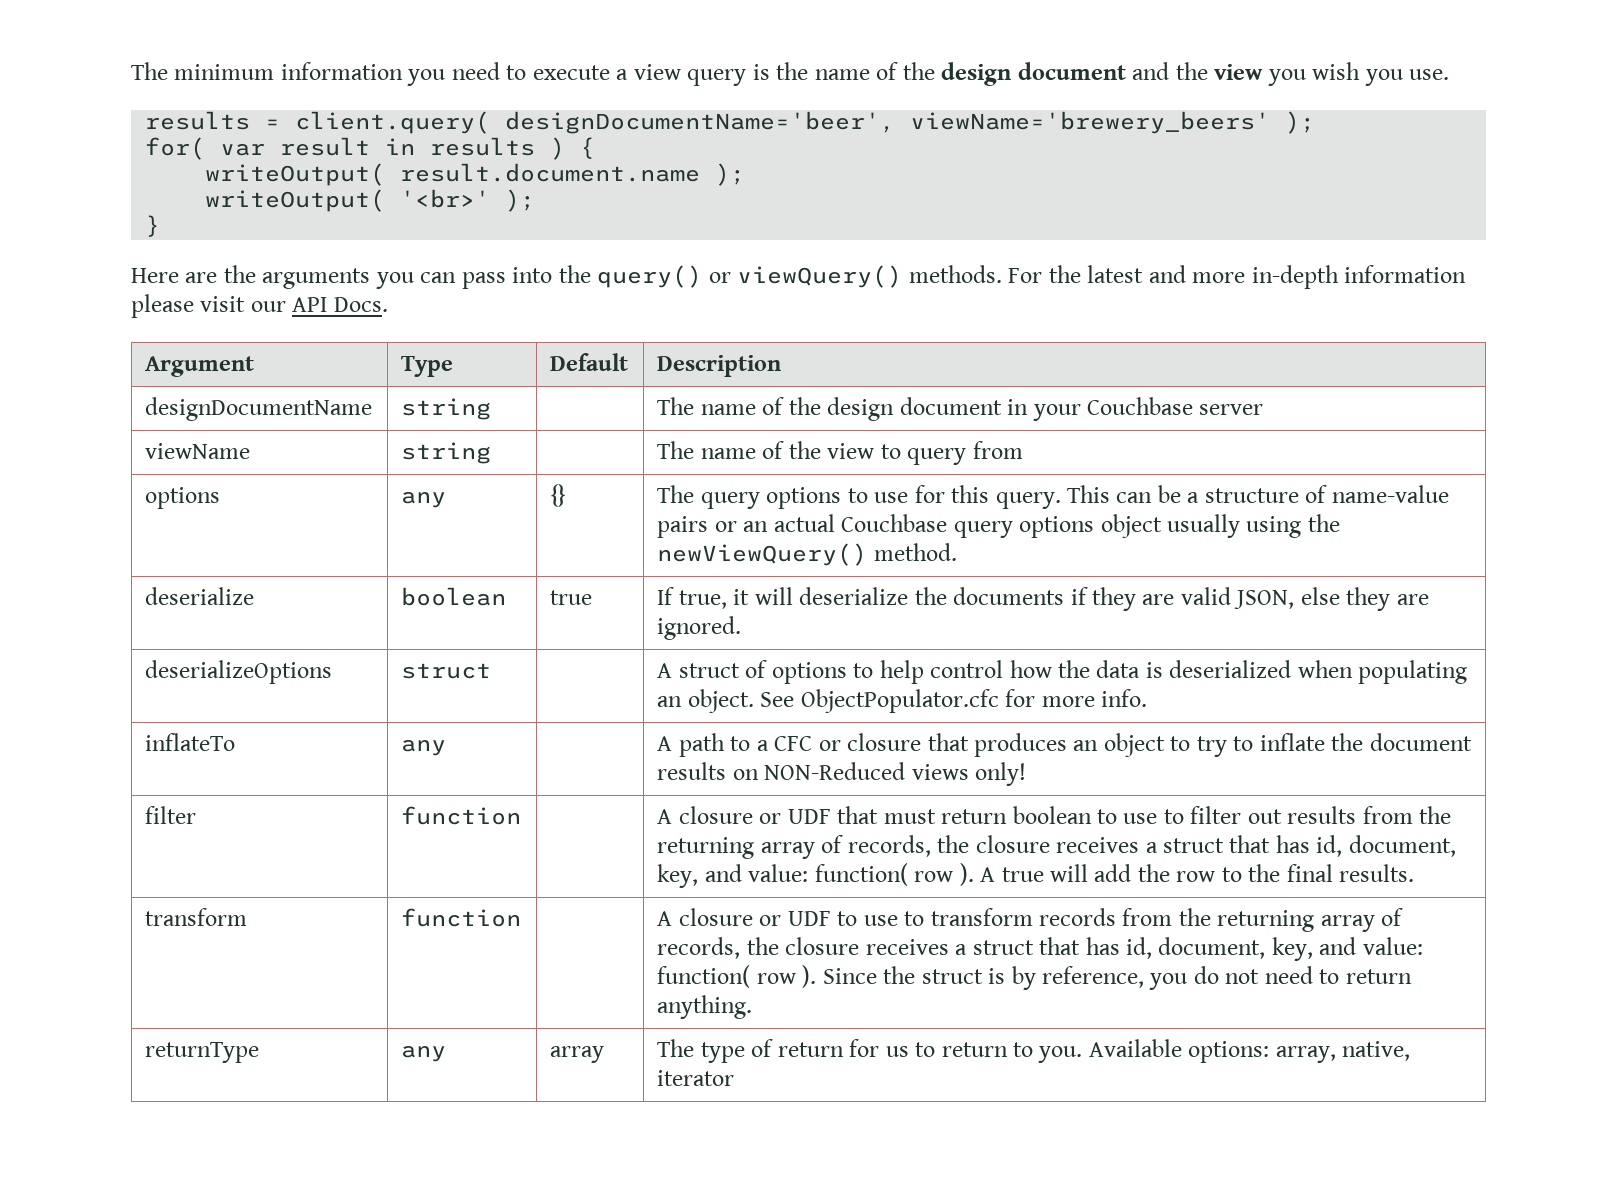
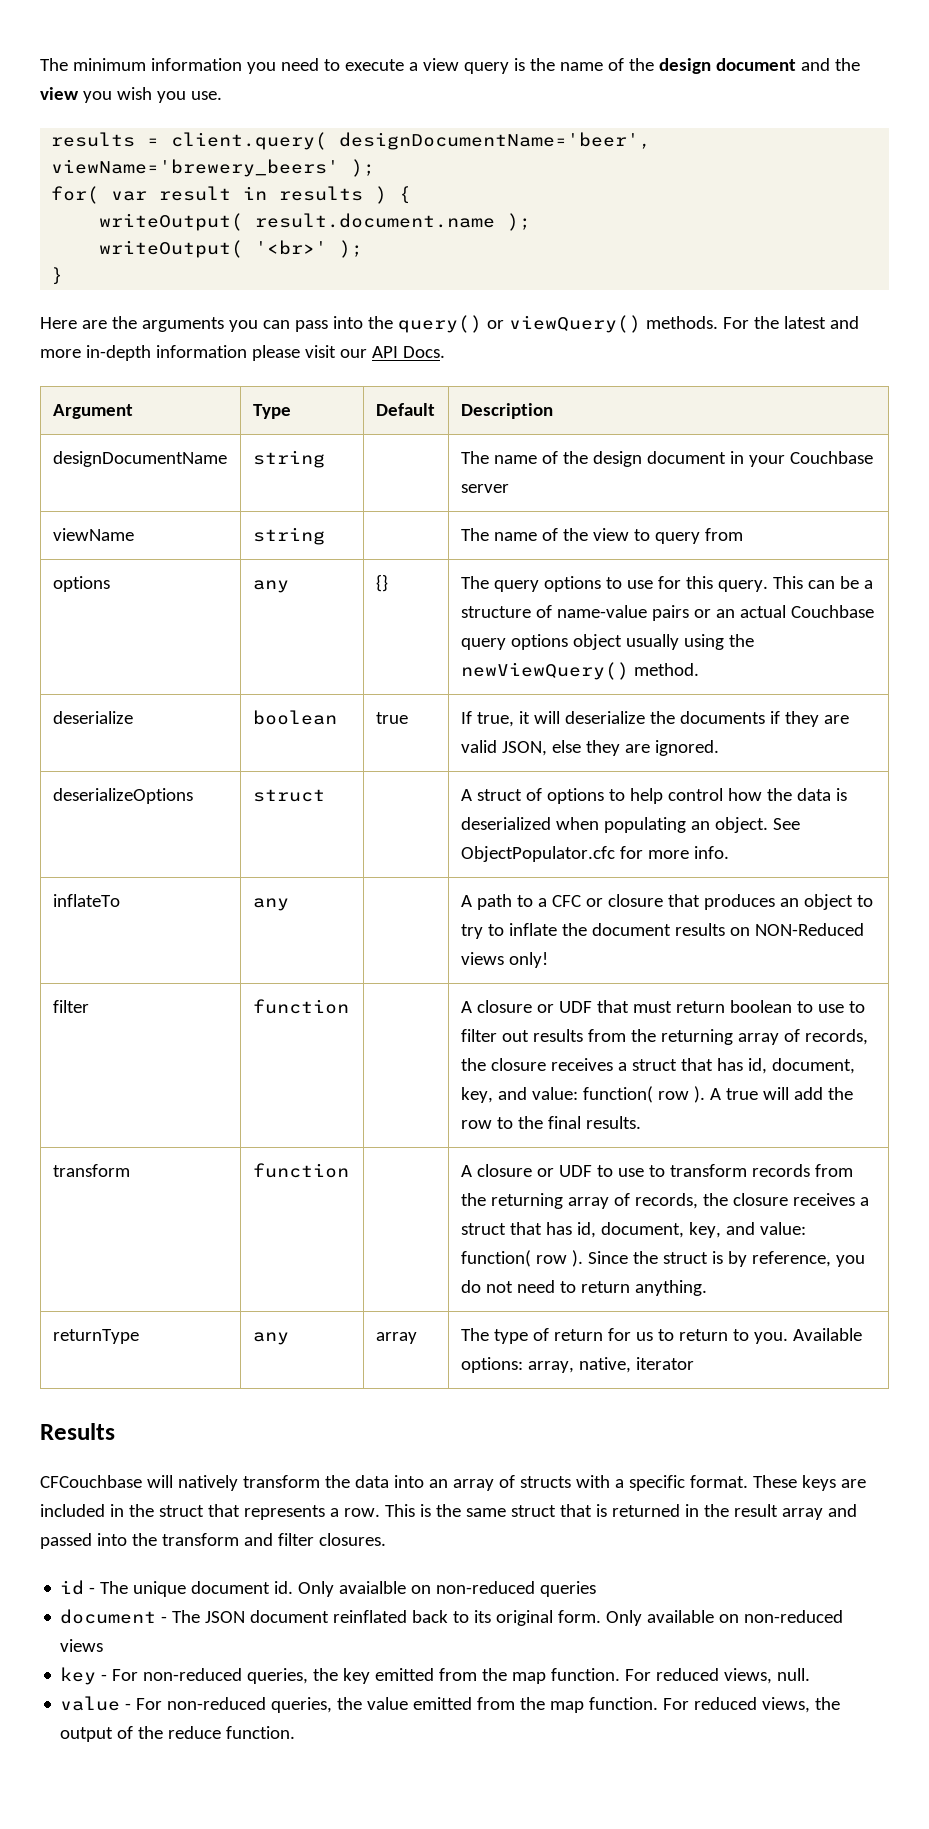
+ Results
+ CFCouchbase will natively transform the data into an array of structs with a specific format. These keys are included in the struct that represents a row. This is the same struct that is returned in the result array and passed into the transform and filter closures.
+ id - The unique document id. Only avaialble on non-reduced queries
+ document - The JSON document reinflated back to its original form. Only available on non-reduced views
+ key - For non-reduced queries, the key emitted from the map function. For reduced views, null.
+ value - For non-reduced queries, the value emitted from the map function. For reduced views, the output of the reduce function.

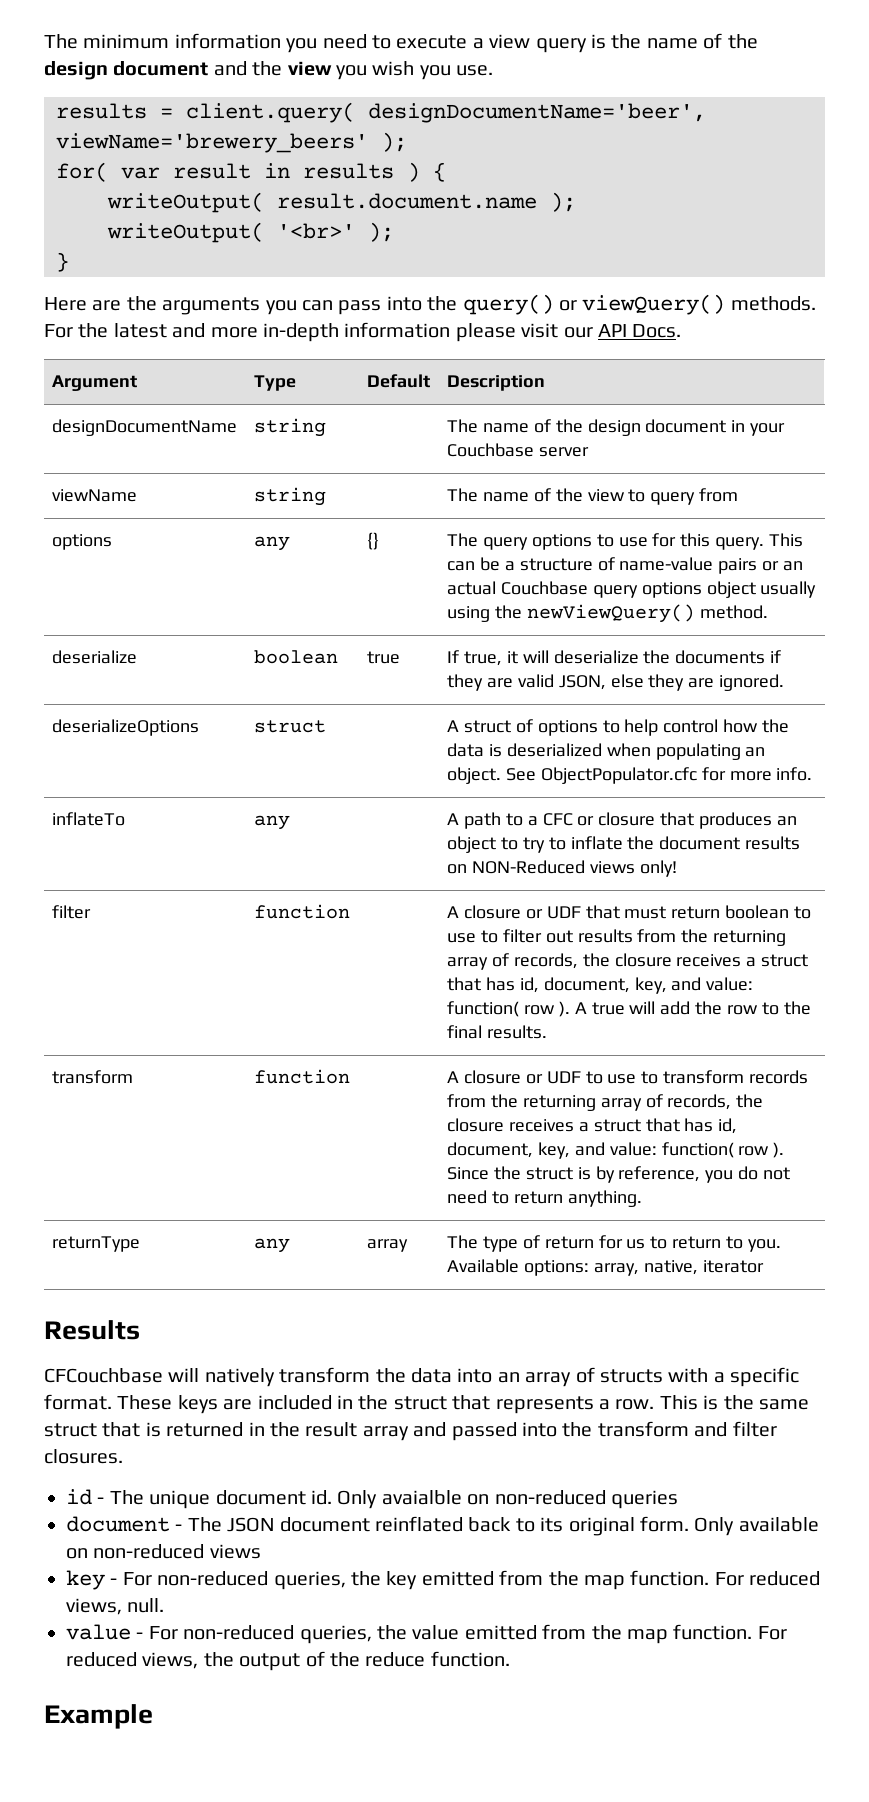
+ Example

